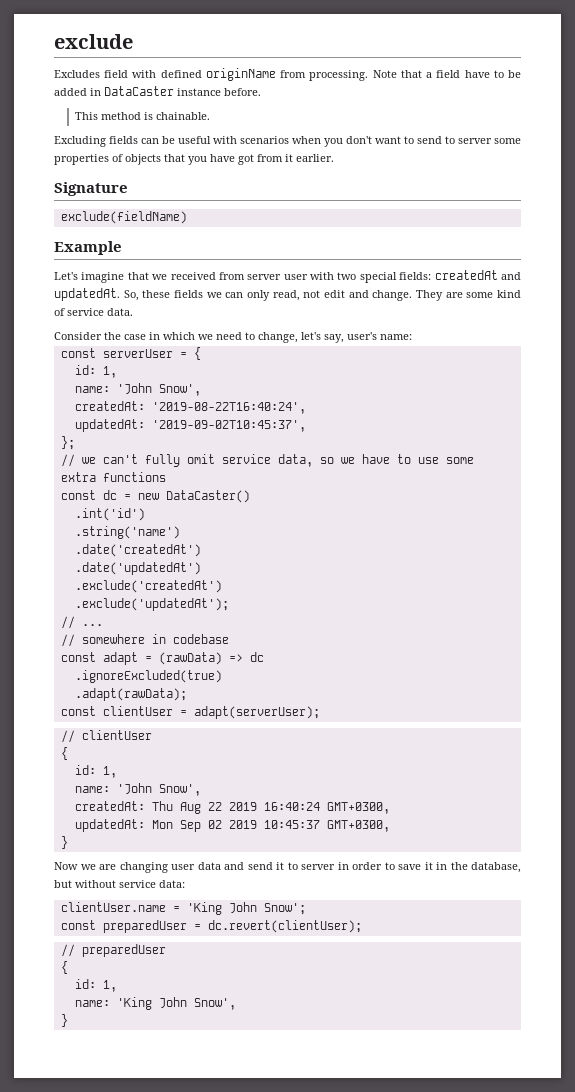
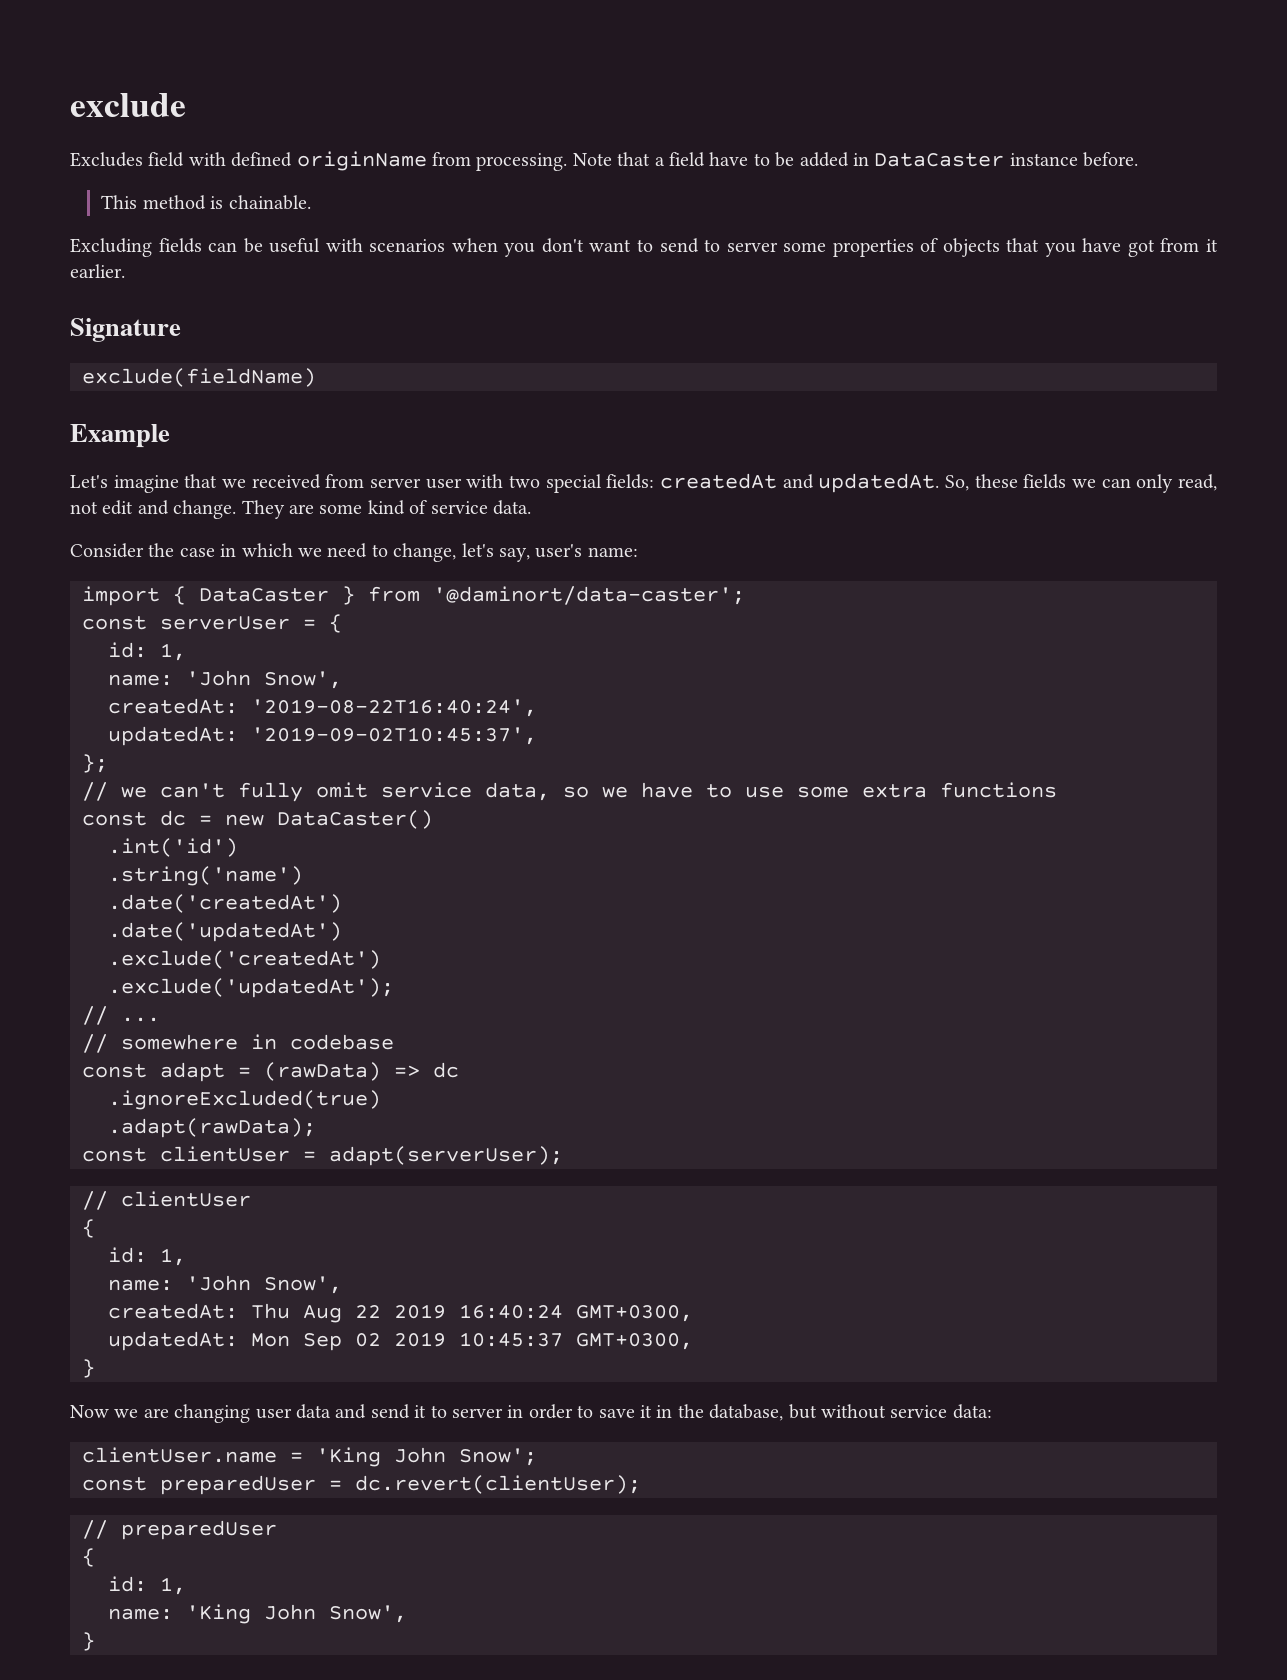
+ import { DataCaster } from '@daminort/data-caster';

